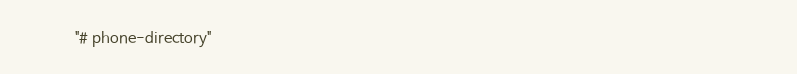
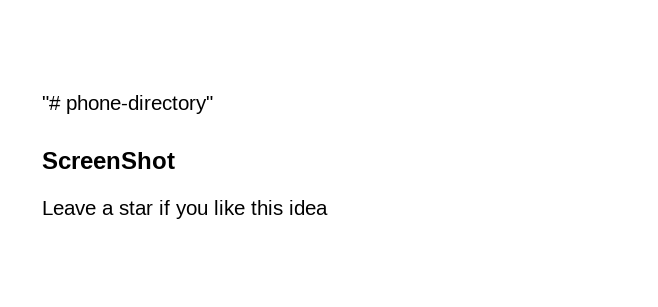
+ ScreenShot
+ Leave a star if you like this idea

